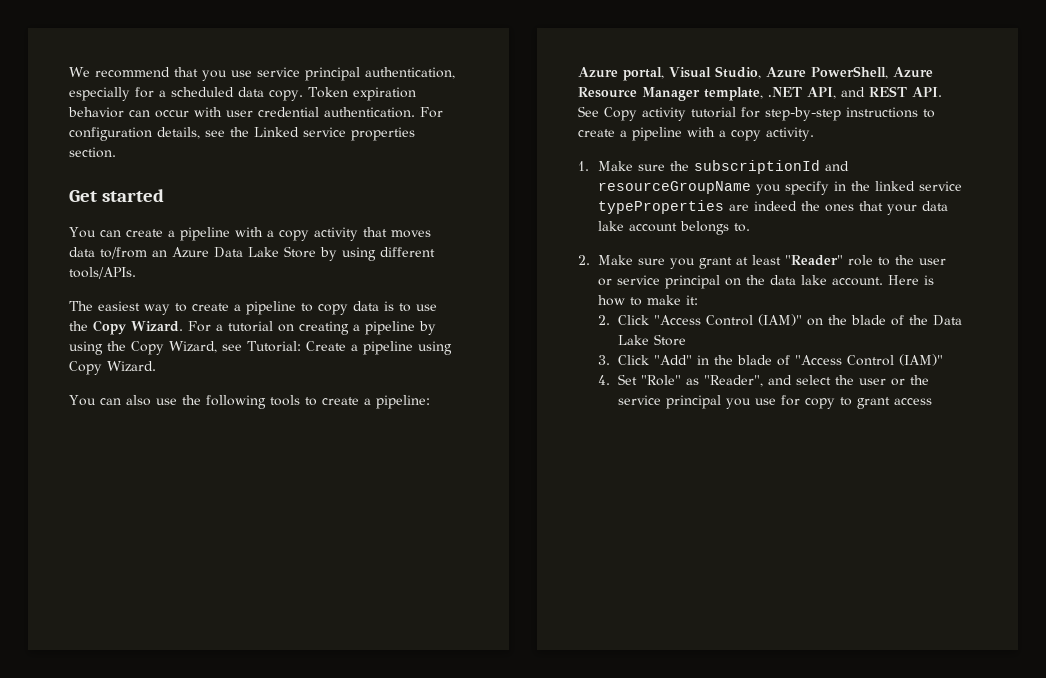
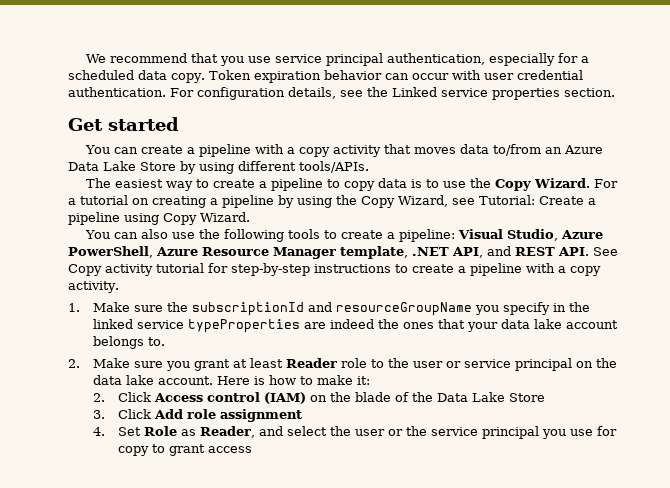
- You can also use the following tools to create a pipeline: Azure portal, Visual Studio, Azure PowerShell, Azure Resource Manager template, .NET API, and REST API. See Copy activity tutorial for step-by-step instructions to create a pipeline with a copy activity.
+ You can also use the following tools to create a pipeline: Visual Studio, Azure PowerShell, Azure Resource Manager template, .NET API, and REST API. See Copy activity tutorial for step-by-step instructions to create a pipeline with a copy activity.
- 2. Make sure you grant at least "Reader" role to the user or service principal on the data lake account.
+ 2. Make sure you grant at least Reader role to the user or service principal on the data lake account.
- 2. Click "Access Control (IAM)" on the blade of the Data Lake Store
+ 2. Click Access control (IAM) on the blade of the Data Lake Store
- 3. Click "Add" in the blade of "Access Control (IAM)"
+ 3. Click Add role assignment
- 4. Set "Role" as "Reader", and select the user or the service principal you use for copy to grant access
+ 4. Set Role as Reader, and select the user or the service principal you use for copy to grant access

